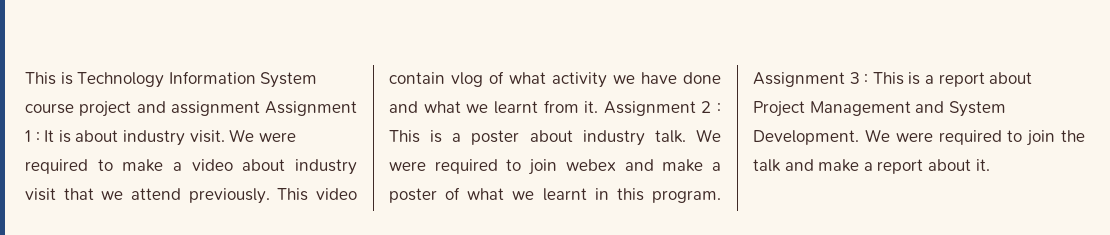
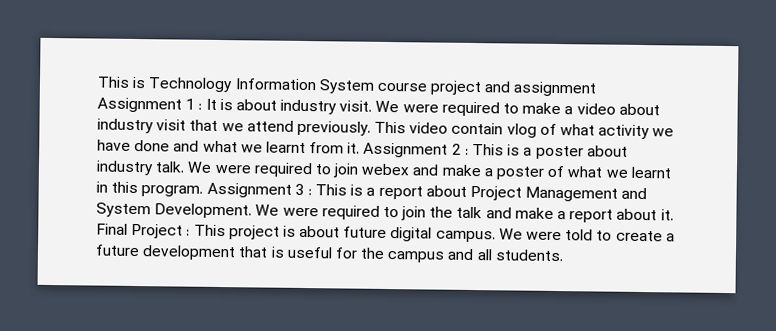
+ Final Project : This project is about future digital campus. We were told to create a future development that is useful for the campus and all students.

